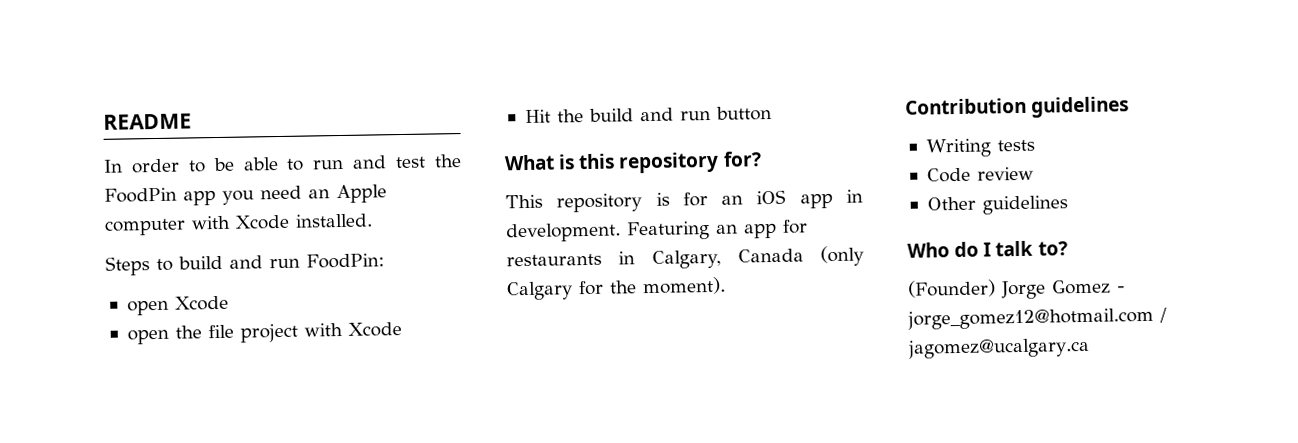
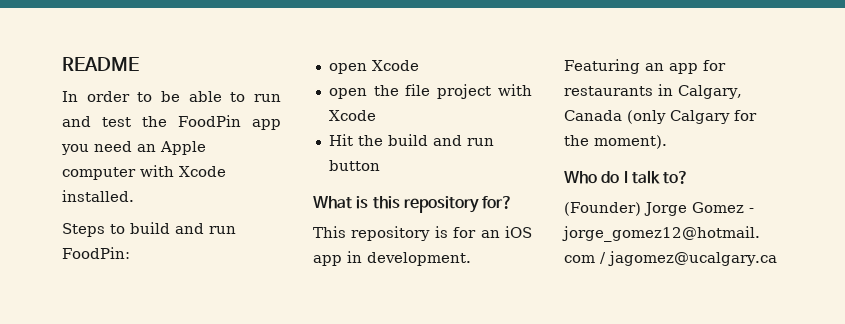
- Contribution guidelines
- Writing tests
- Code review
- Other guidelines

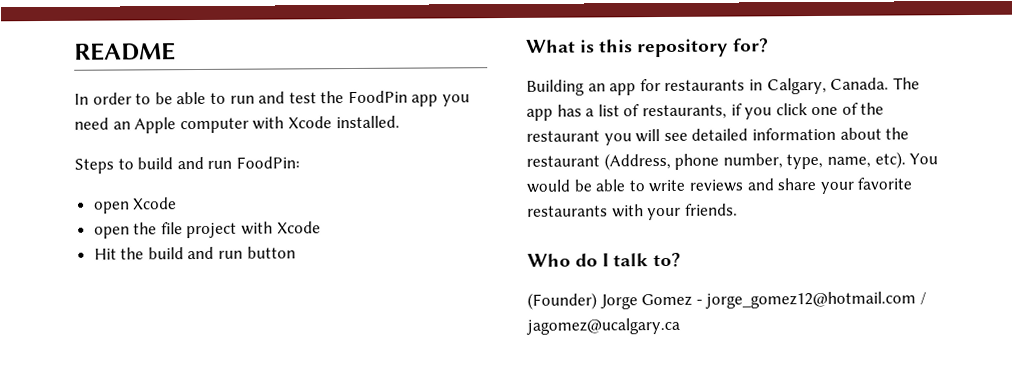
- This repository is for an iOS app in development. Featuring an app for restaurants in Calgary, Canada (only Calgary for the moment).
+ Building an app for restaurants in Calgary, Canada. The app has a list of restaurants, if you click one of the restaurant you will see detailed information about the restaurant (Address, phone number, type, name, etc). You would be able to write reviews and share your favorite restaurants with your friends.

